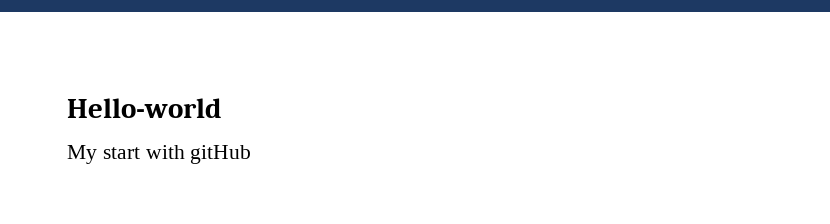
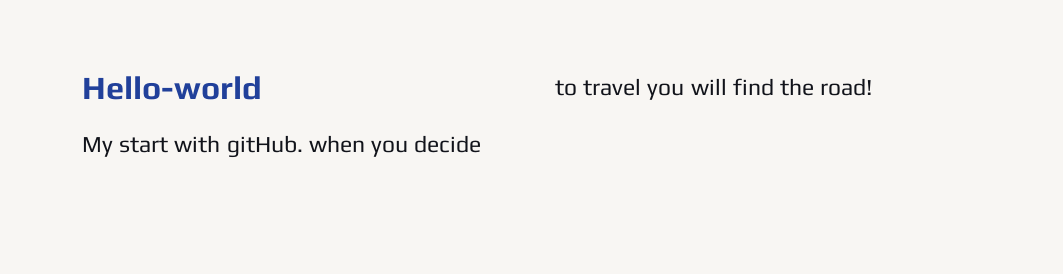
- My start with gitHub
+ My start with gitHub. when you decide to travel you will find the road!

